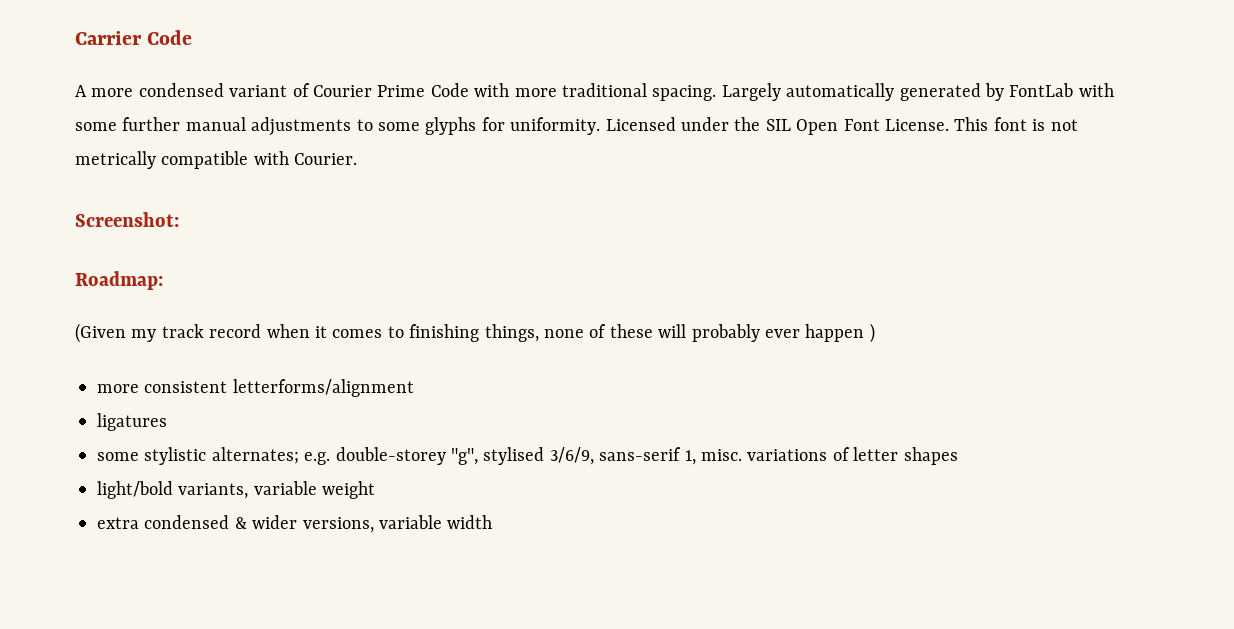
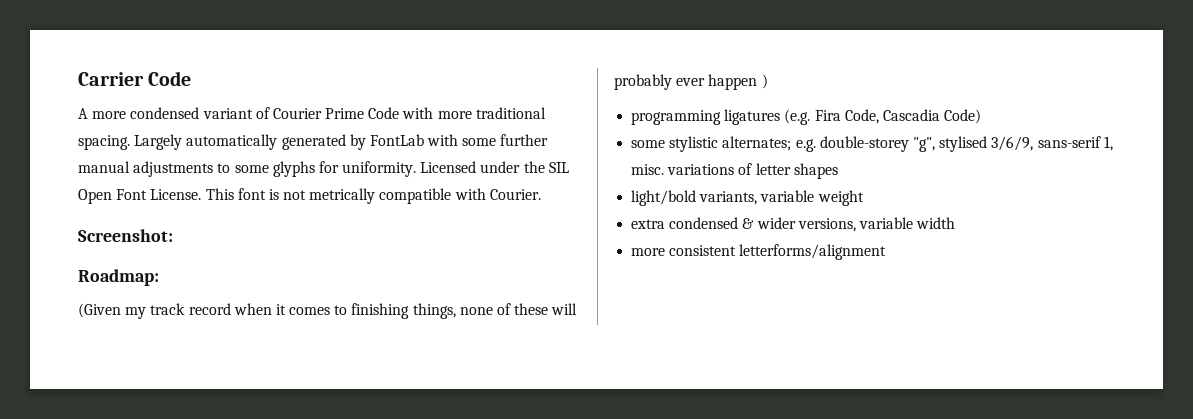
- more consistent letterforms/alignment
- ligatures
+ programming ligatures (e.g. Fira Code, Cascadia Code)
+ more consistent letterforms/alignment

